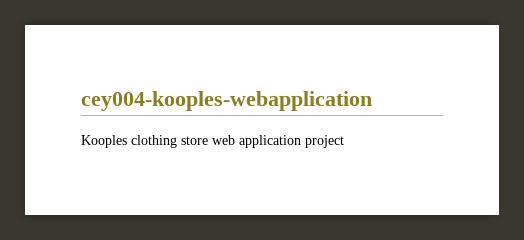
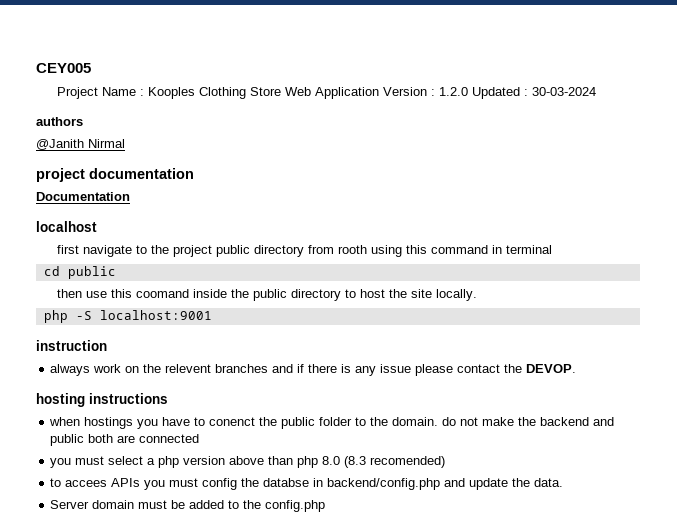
- cey004-kooples-webapplication
- Kooples clothing store web application project
+ CEY005
+ Project Name : Kooples Clothing Store Web Application Version : 1.2.0 Updated : 30-03-2024
+ authors
+ @Janith Nirmal
+ project documentation
+ Documentation
+ localhost
+ first navigate to the project public directory from rooth using this command in terminal
+ cd public
+ then use this coomand inside the public directory to host the site locally.
+ php -S localhost:9001
+ instruction
+ always work on the relevent branches and if there is any issue please contact the DEVOP.
+ hosting instructions
+ when hostings you have to conenct the public folder to the domain. do not make the backend and public both are connected
+ you must select a php version above than php 8.0 (8.3 recomended)
+ to accees APIs you must config the databse in backend/config.php and update the data.
+ Server domain must be added to the config.php

